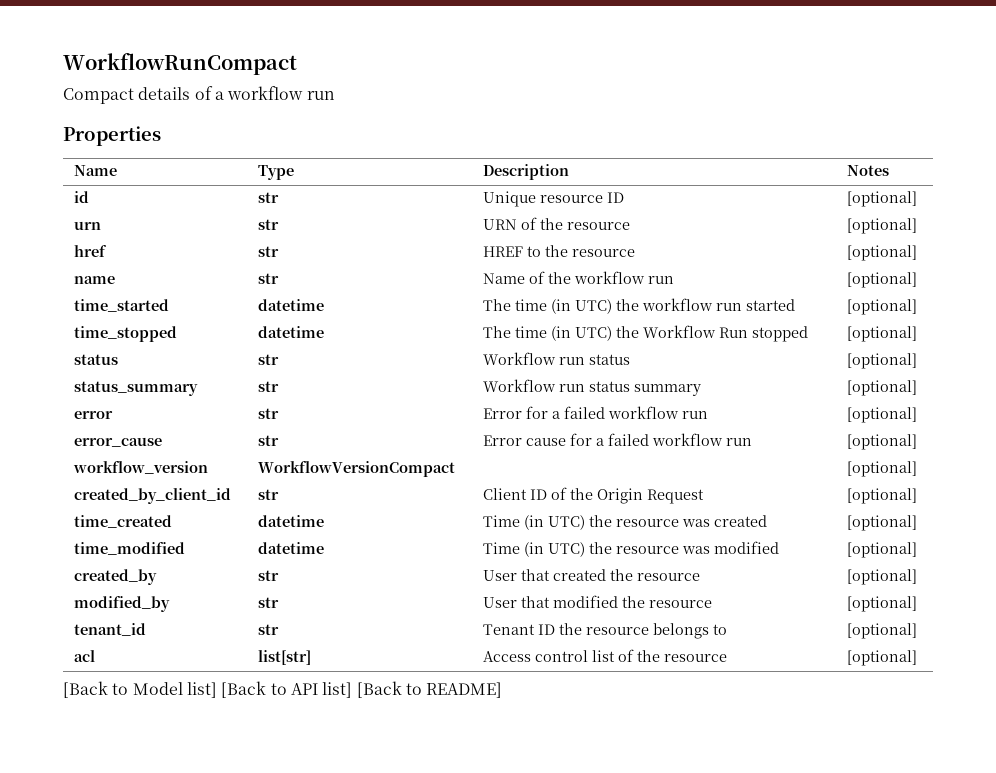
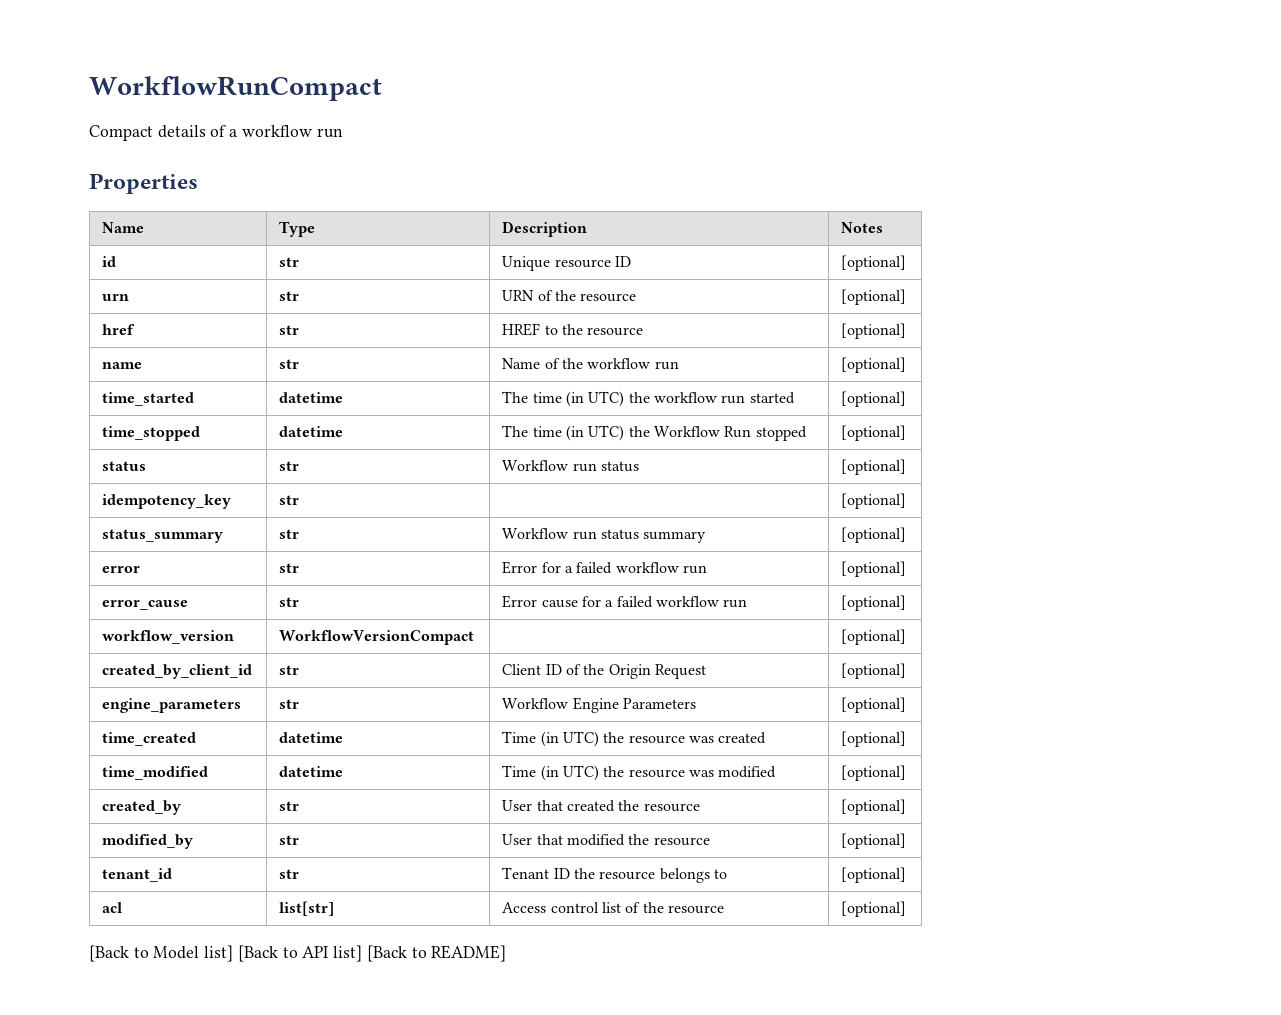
+ idempotency_key | str | | [optional]
+ engine_parameters | str | Workflow Engine Parameters | [optional]

